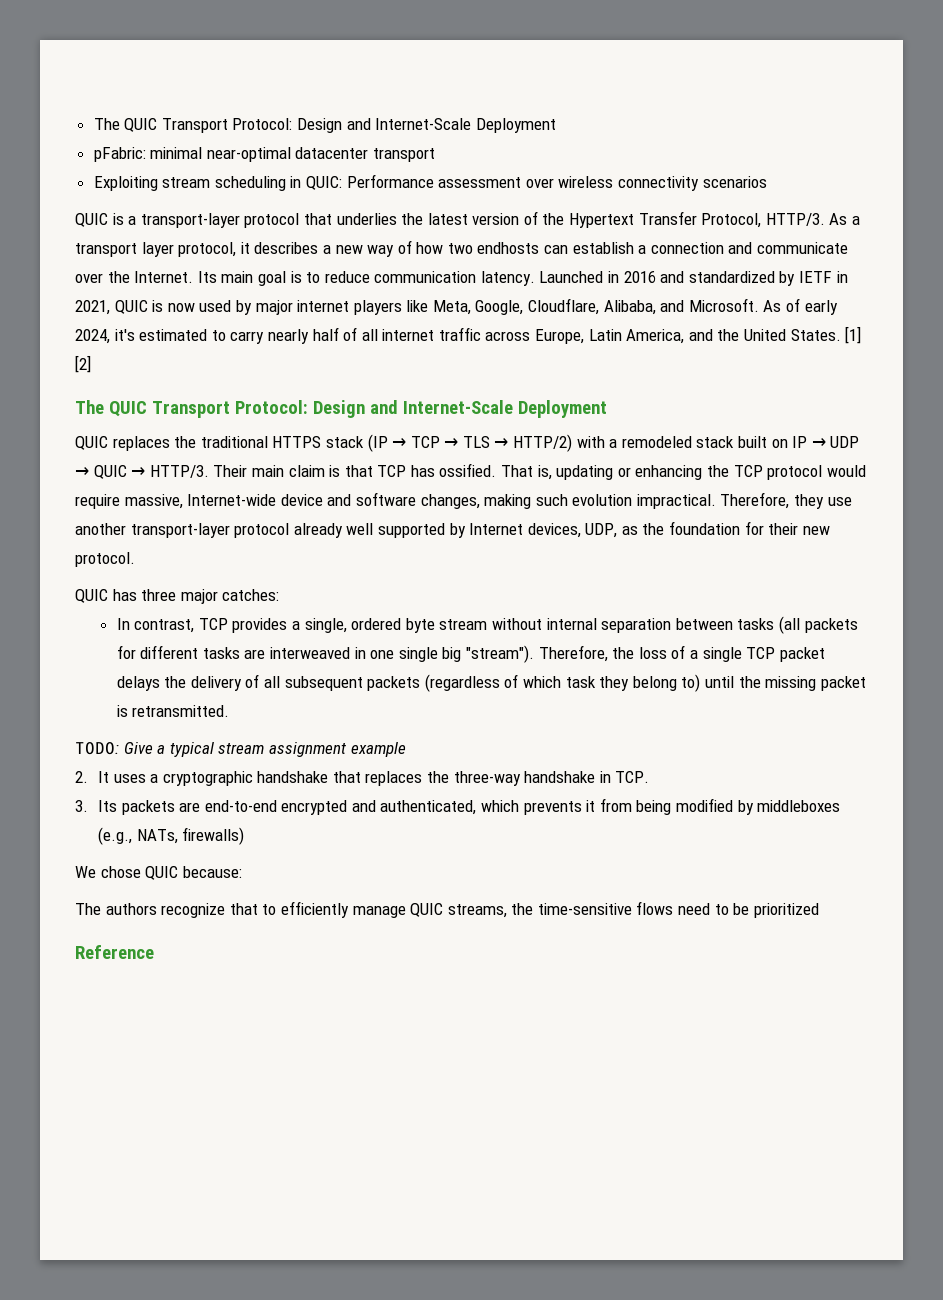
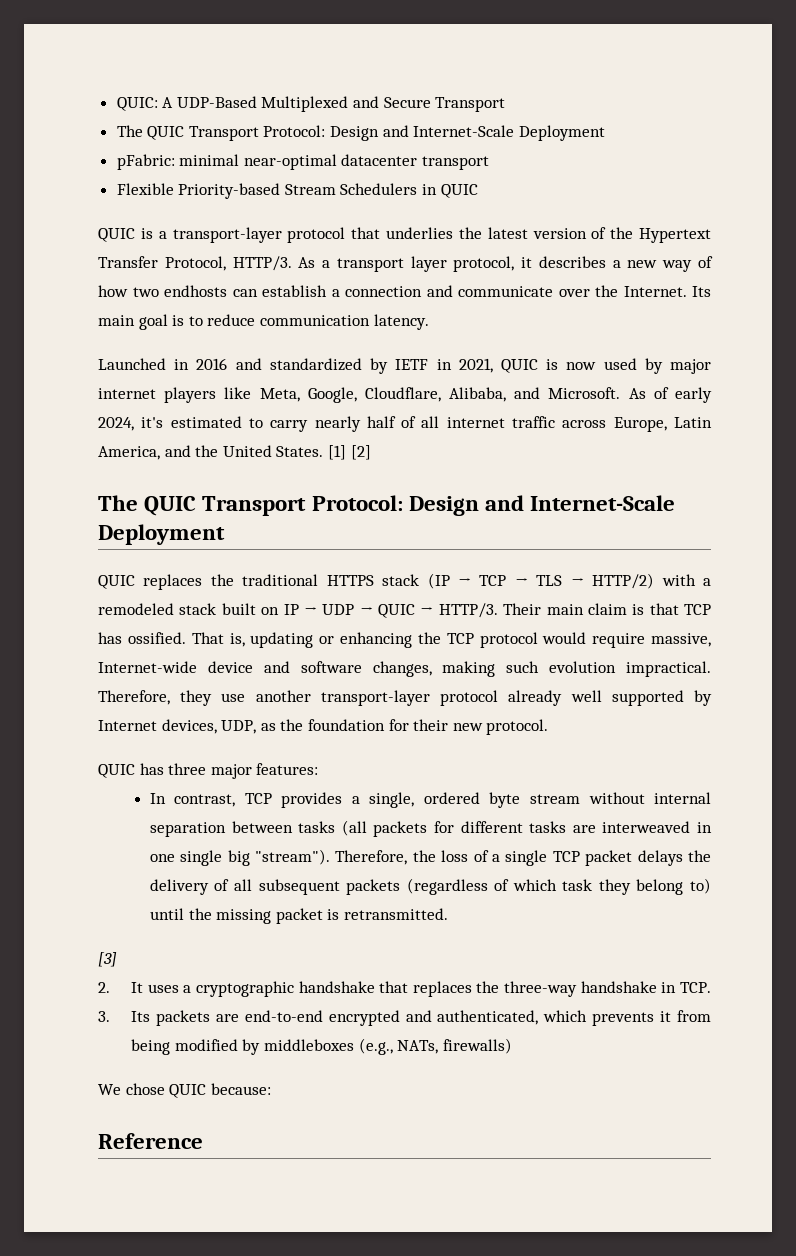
+ QUIC: A UDP-Based Multiplexed and Secure Transport
- Exploiting stream scheduling in QUIC: Performance assessment over wireless connectivity scenarios
+ Flexible Priority-based Stream Schedulers in QUIC
- Its main goal is to reduce communication latency. Launched in 2016 and standardized by IETF in 2021, QUIC is now used by major internet players like Meta, Google, Cloudflare, Alibaba, and Microsoft.
+ Its main goal is to reduce communication latency.
+ Launched in 2016 and standardized by IETF in 2021, QUIC is now used by major internet players like Meta, Google, Cloudflare, Alibaba, and Microsoft.
- QUIC has three major catches:
+ QUIC has three major features:
- TODO: Give a typical stream assignment example
+ [3]
- The authors recognize that to efficiently manage QUIC streams, the time-sensitive flows need to be prioritized

